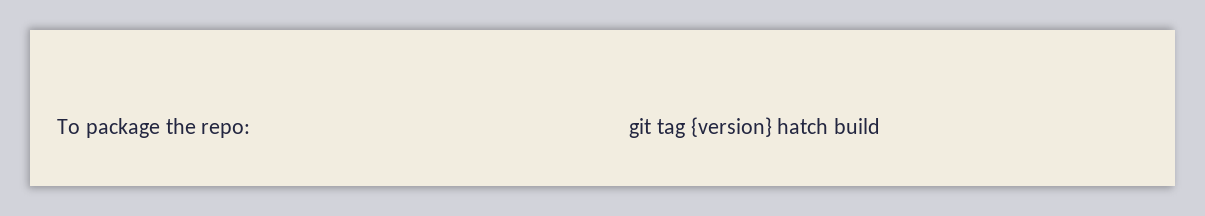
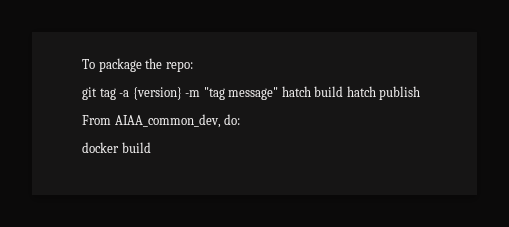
- git tag {version} hatch build
+ git tag -a {version} -m "tag message" hatch build hatch publish
+ From AIAA_common_dev, do:
+ docker build

